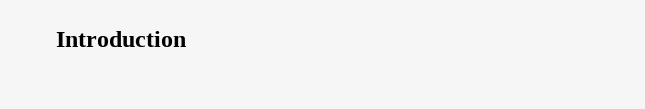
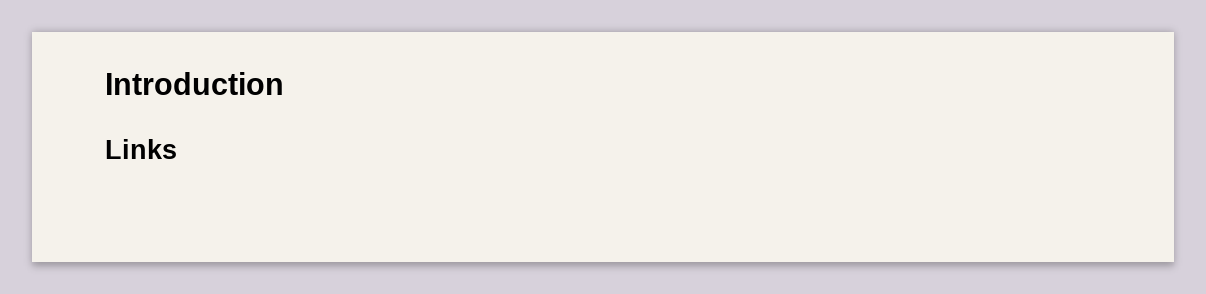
+ Links

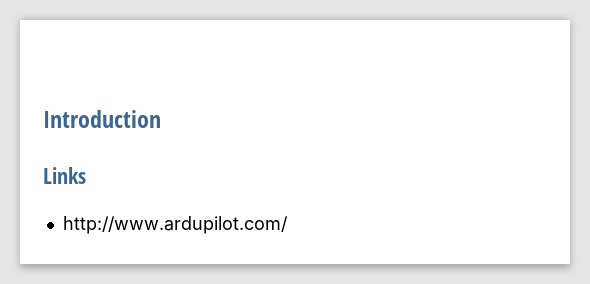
+ http://www.ardupilot.com/

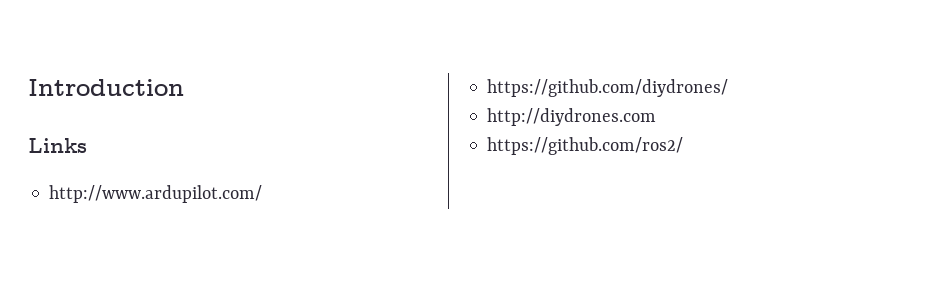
+ https://github.com/diydrones/
+ http://diydrones.com
+ https://github.com/ros2/

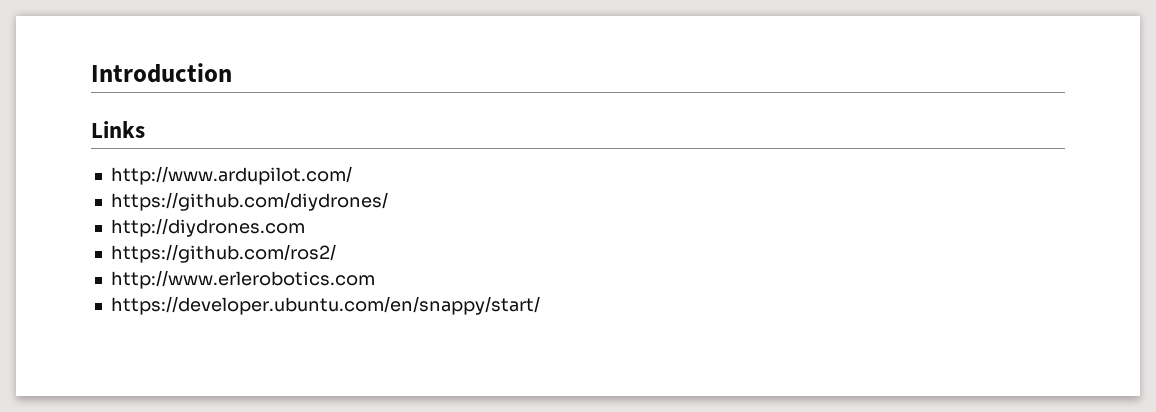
+ http://www.erlerobotics.com
+ https://developer.ubuntu.com/en/snappy/start/

